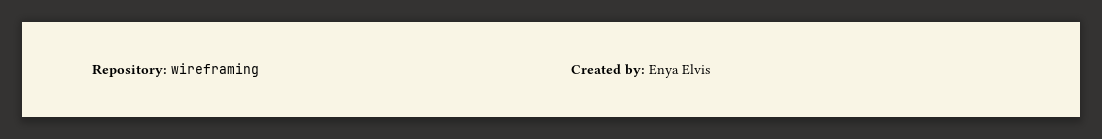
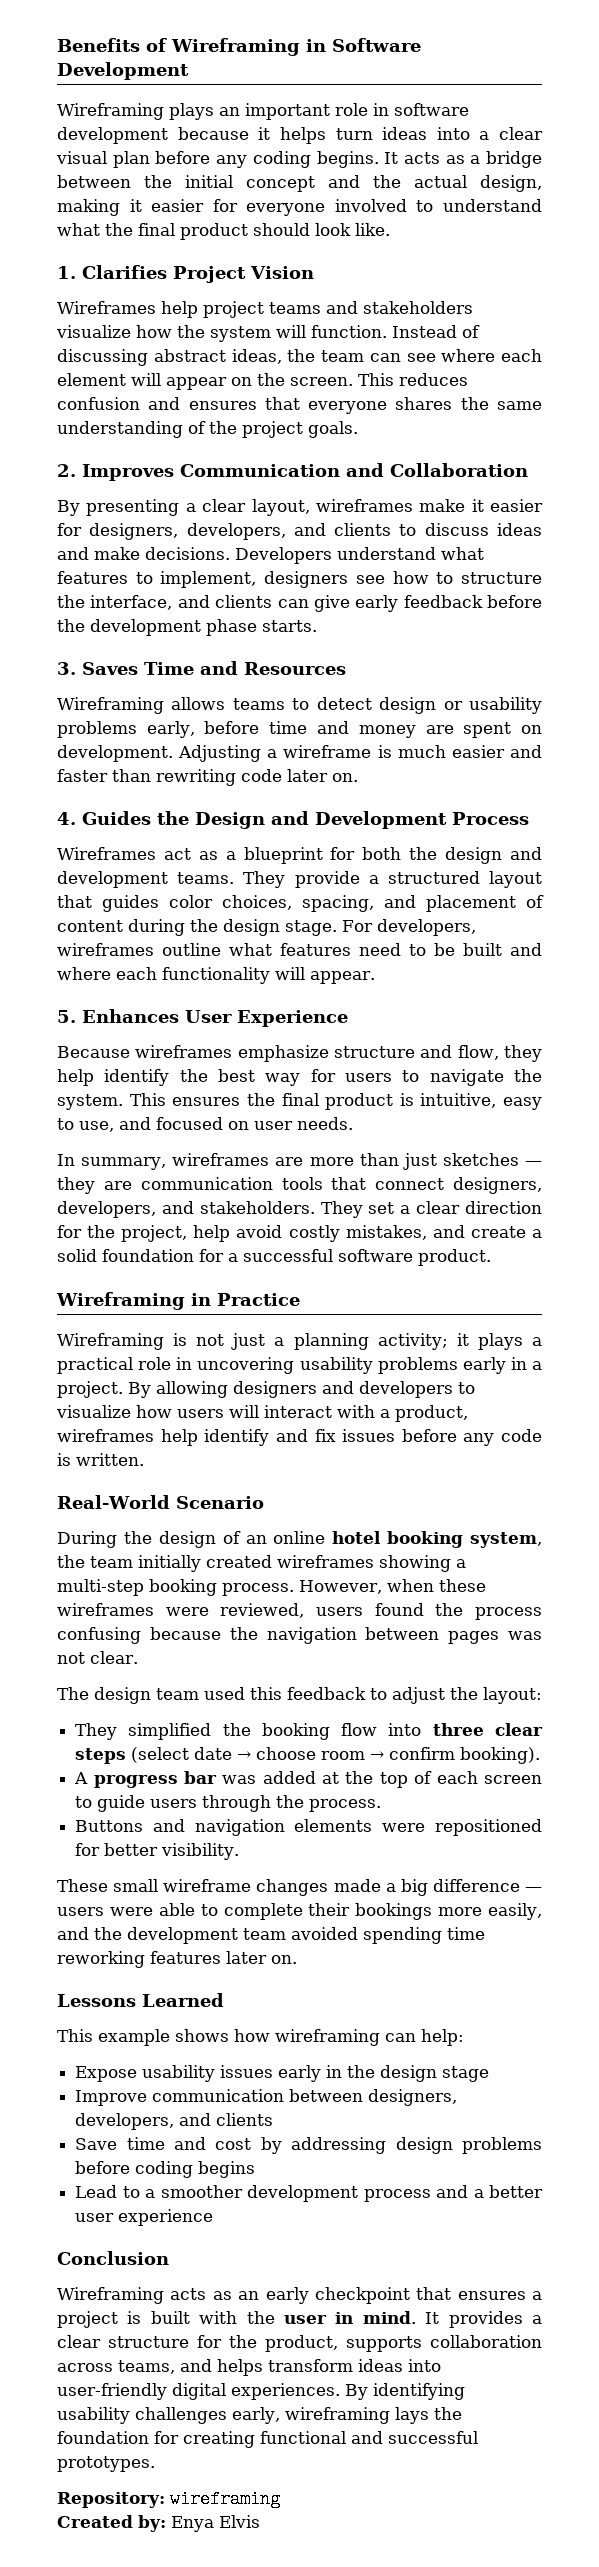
+ Benefits of Wireframing in Software Development
+ Wireframing plays an important role in software development because it helps turn ideas into a clear visual plan before any coding begins. It acts as a bridge between the initial concept and the actual design, making it easier for everyone involved to understand what the final product should look like.
+ 1. Clarifies Project Vision
+ Wireframes help project teams and stakeholders visualize how the system will function. Instead of discussing abstract ideas, the team can see where each element will appear on the screen. This reduces confusion and ensures that everyone shares the same understanding of the project goals.
+ 2. Improves Communication and Collaboration
+ By presenting a clear layout, wireframes make it easier for designers, developers, and clients to discuss ideas and make decisions. Developers understand what features to implement, designers see how to structure the interface, and clients can give early feedback before the development phase starts.
+ 3. Saves Time and Resources
+ Wireframing allows teams to detect design or usability problems early, before time and money are spent on development. Adjusting a wireframe is much easier and faster than rewriting code later on.
+ 4. Guides the Design and Development Process
+ Wireframes act as a blueprint for both the design and development teams. They provide a structured layout that guides color choices, spacing, and placement of content during the design stage. For developers, wireframes outline what features need to be built and where each functionality will appear.
+ 5. Enhances User Experience
+ Because wireframes emphasize structure and flow, they help identify the best way for users to navigate the system. This ensures the final product is intuitive, easy to use, and focused on user needs.
+ In summary, wireframes are more than just sketches — they are communication tools that connect designers, developers, and stakeholders. They set a clear direction for the project, help avoid costly mistakes, and create a solid foundation for a successful software product.
+ Wireframing in Practice
+ Wireframing is not just a planning activity; it plays a practical role in uncovering usability problems early in a project. By allowing designers and developers to visualize how users will interact with a product, wireframes help identify and fix issues before any code is written.
+ Real-World Scenario
+ During the design of an online hotel booking system, the team initially created wireframes showing a multi-step booking process. However, when these wireframes were reviewed, users found the process confusing because the navigation between pages was not clear.
+ The design team used this feedback to adjust the layout:
+ They simplified the booking flow into three clear steps (select date → choose room → confirm booking).
+ A progress bar was added at the top of each screen to guide users through the process.
+ Buttons and navigation elements were repositioned for better visibility.
+ These small wireframe changes made a big difference — users were able to complete their bookings more easily, and the development team avoided spending time reworking features later on.
+ Lessons Learned
+ This example shows how wireframing can help:
+ Expose usability issues early in the design stage
+ Improve communication between designers, developers, and clients
+ Save time and cost by addressing design problems before coding begins
+ Lead to a smoother development process and a better user experience
+ Conclusion
+ Wireframing acts as an early checkpoint that ensures a project is built with the user in mind. It provides a clear structure for the product, supports collaboration across teams, and helps transform ideas into user-friendly digital experiences. By identifying usability challenges early, wireframing lays the foundation for creating functional and successful prototypes.

